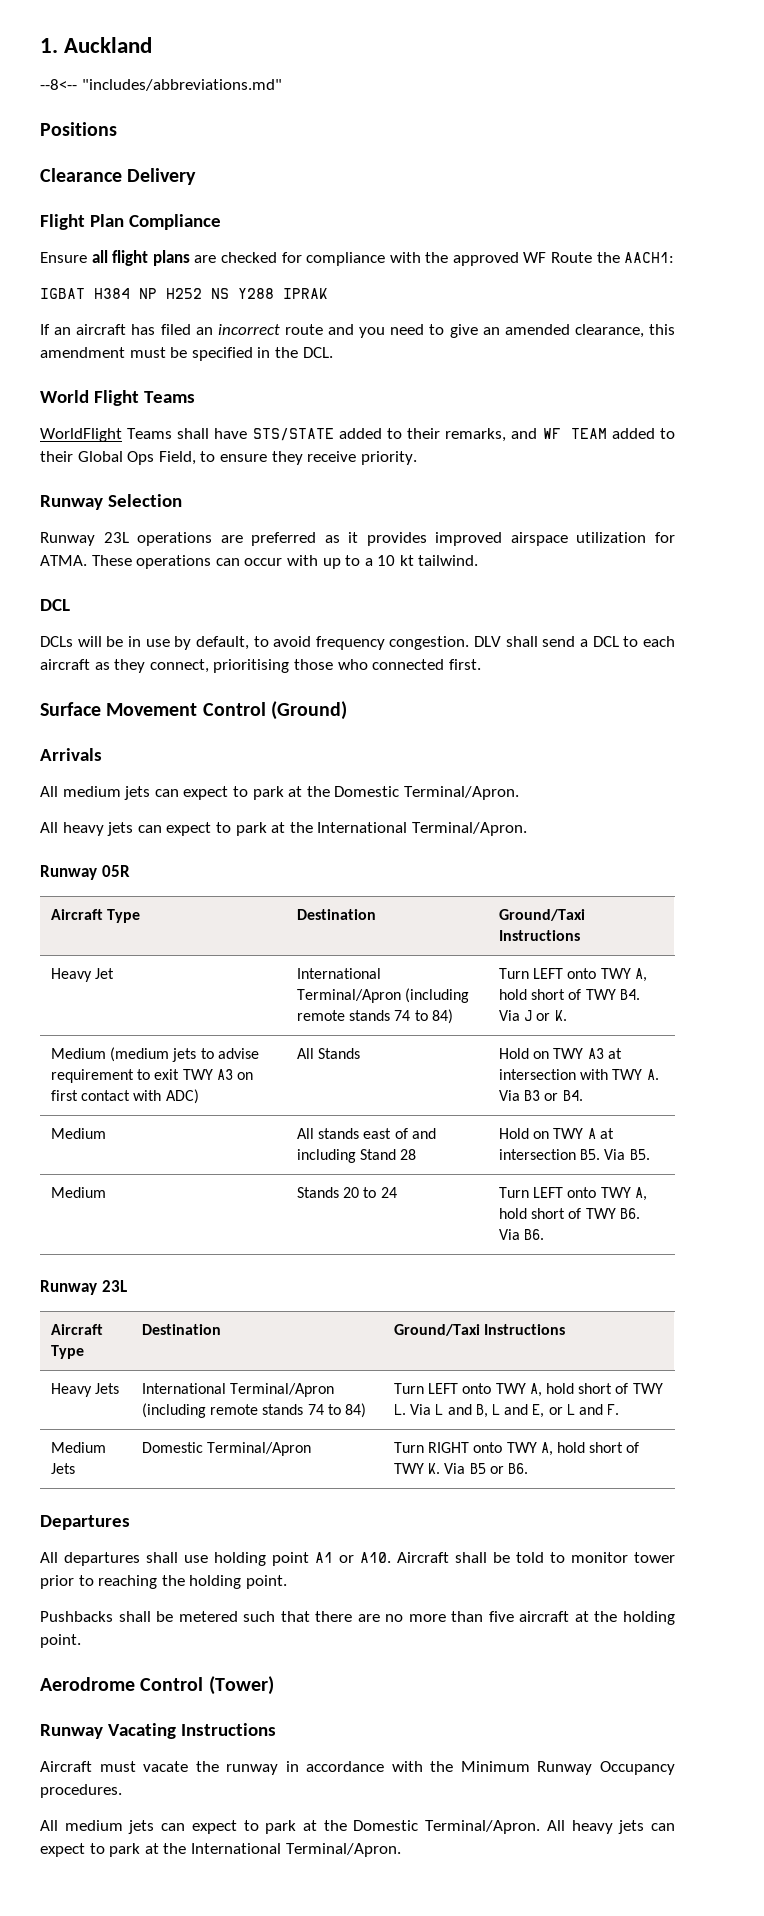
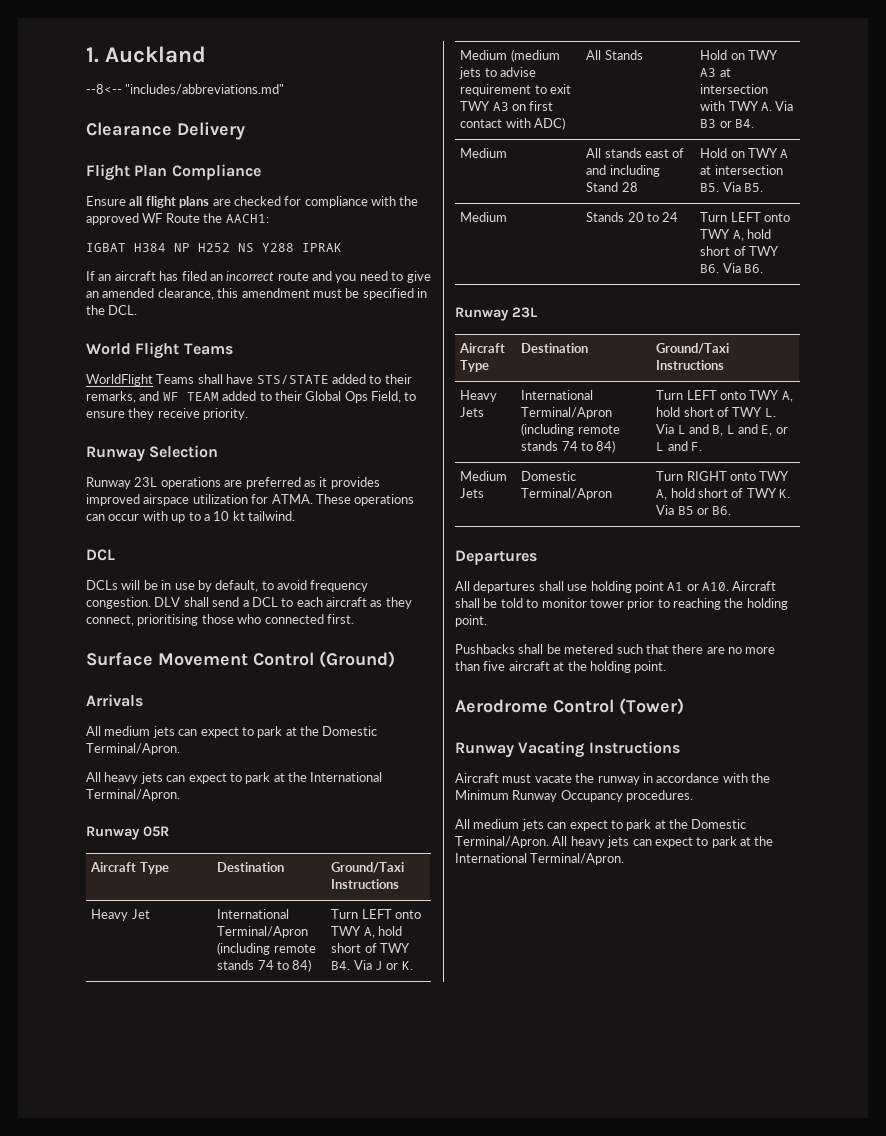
- Positions

